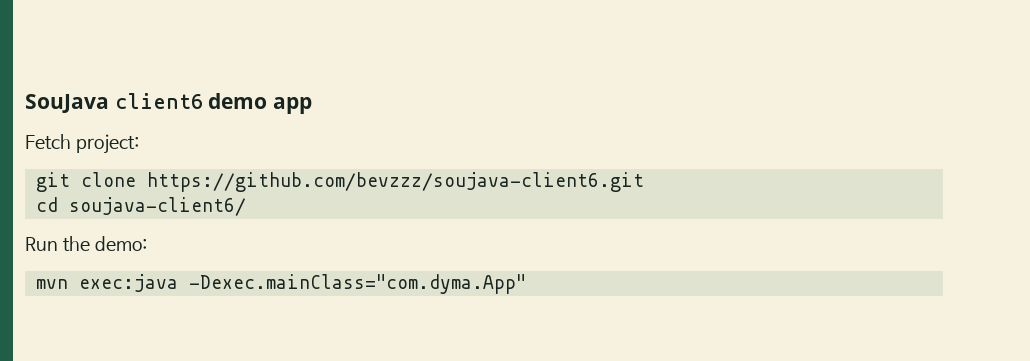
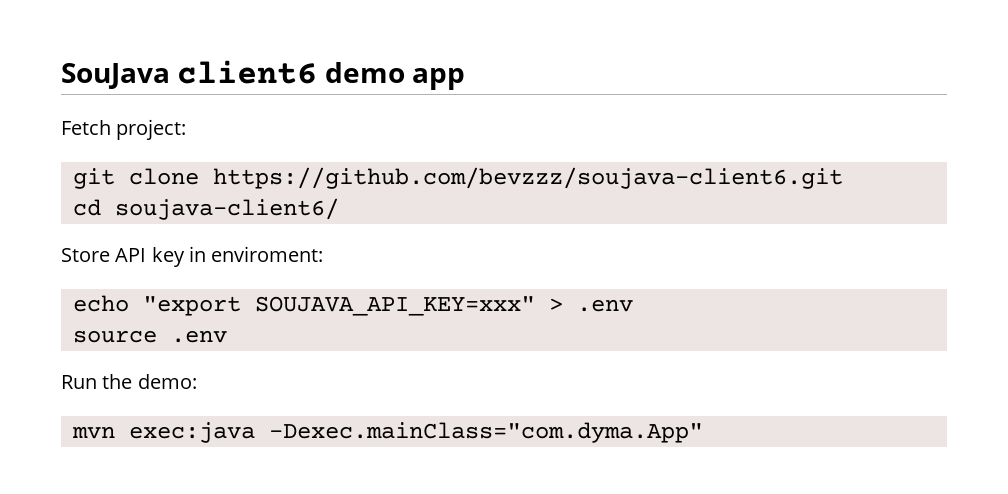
+ Store API key in enviroment:
+ echo "export SOUJAVA_API_KEY=xxx" > .env
+ source .env

